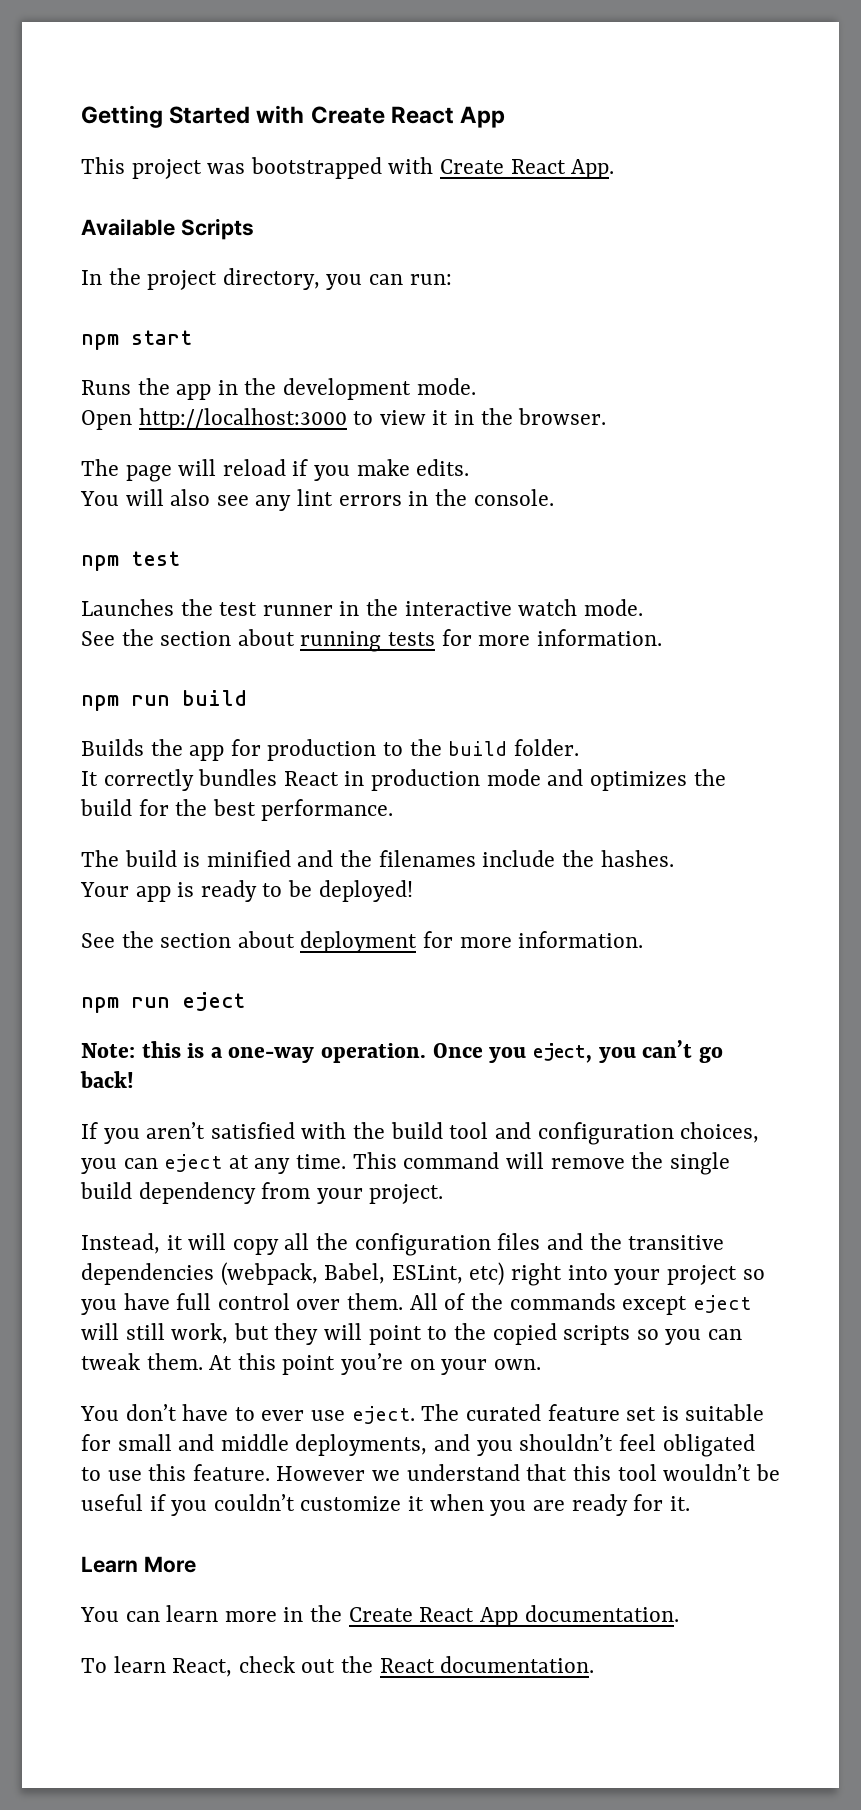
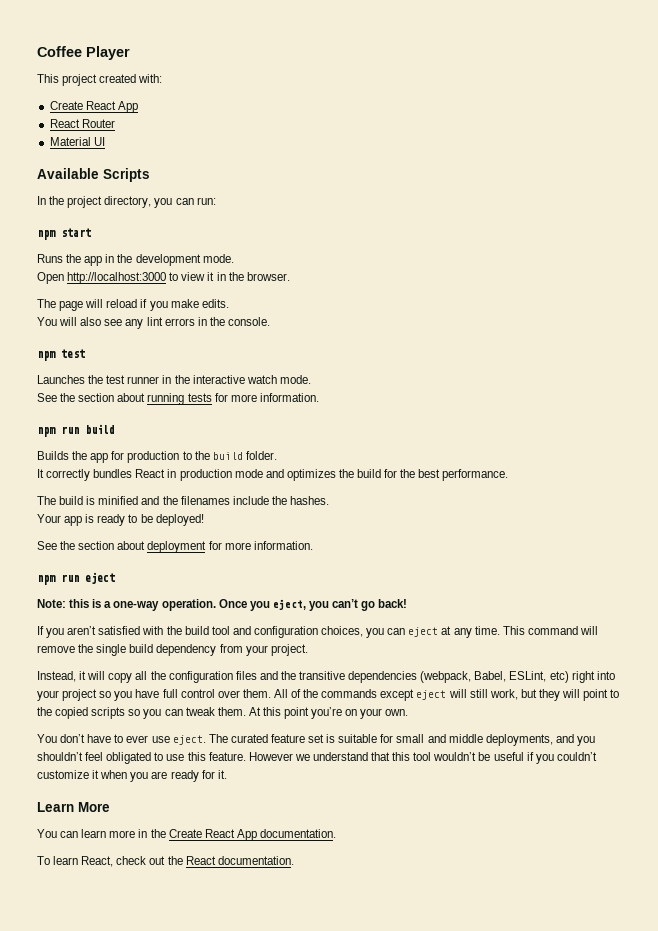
- Getting Started with Create React App
- This project was bootstrapped with Create React App.
+ Coffee Player
+ This project created with:
+ Create React App
+ React Router
+ Material UI

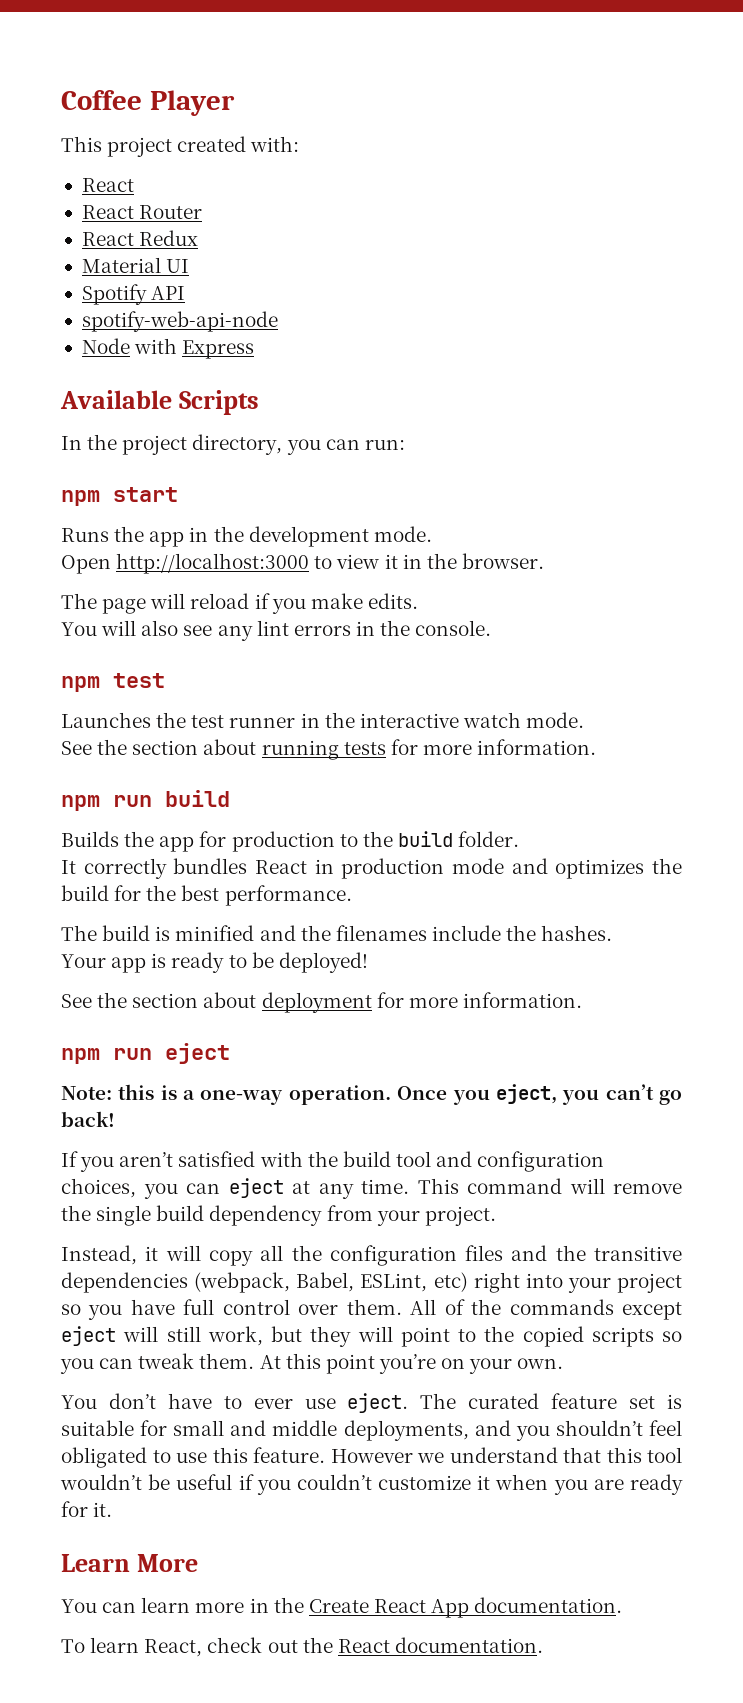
  This project created with:
- Create React App
+ React
+ React Redux
+ Spotify API
+ spotify-web-api-node
+ Node with Express

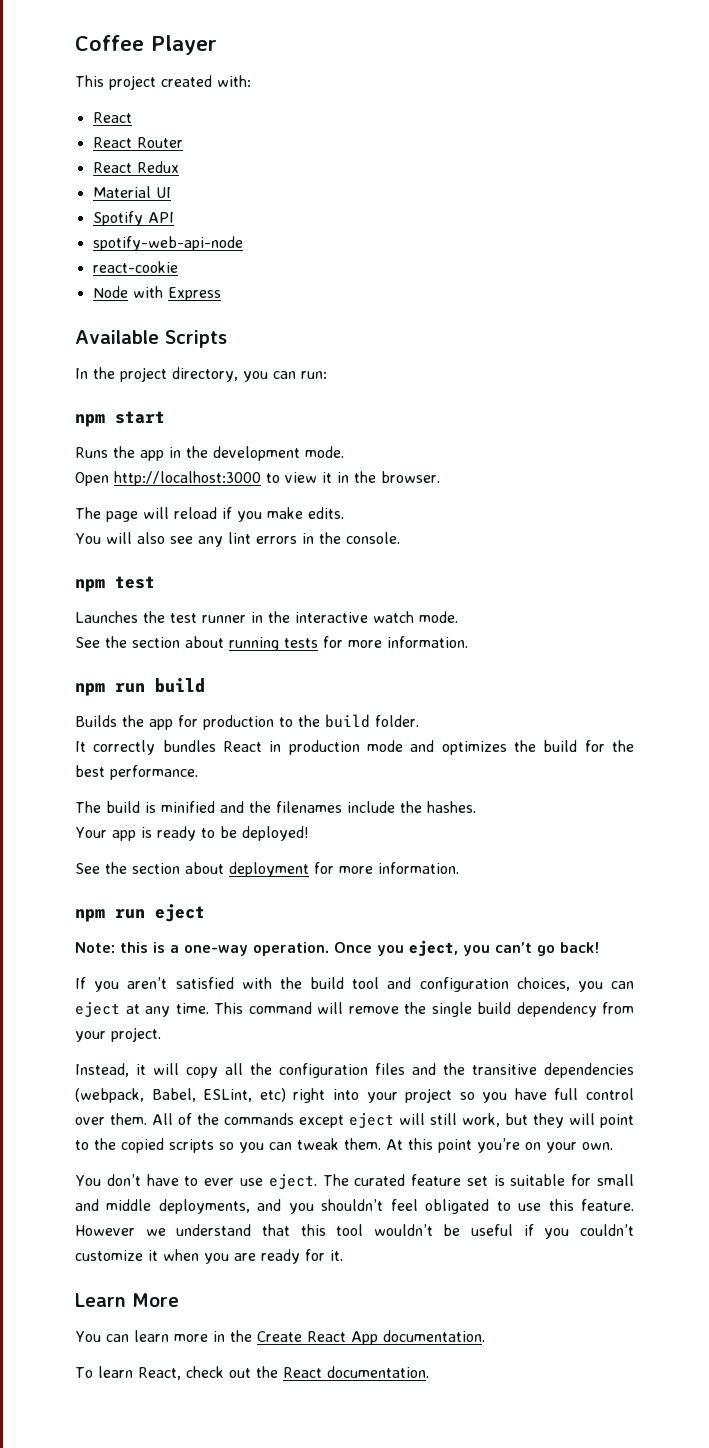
+ react-cookie

